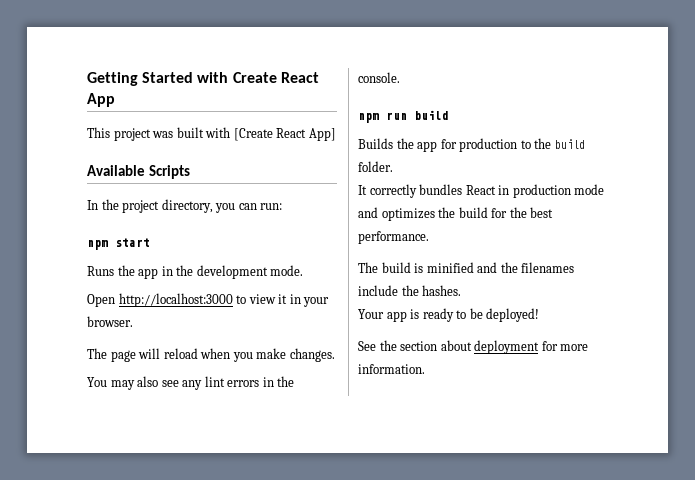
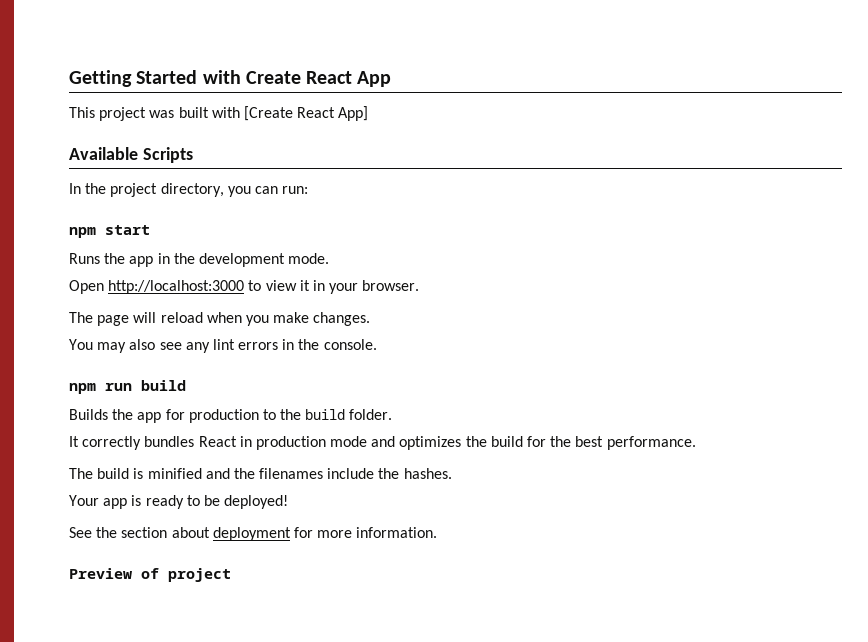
+ Preview of project

